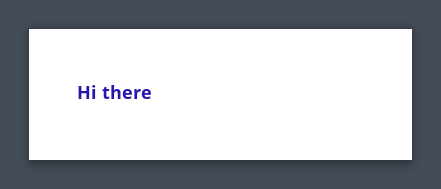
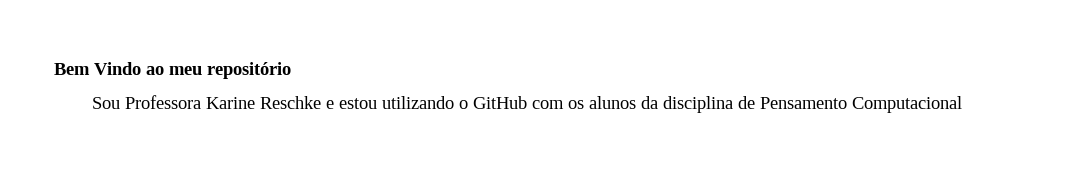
- Hi there
+ Bem Vindo ao meu repositório
+ Sou Professora Karine Reschke e estou utilizando o GitHub com os alunos da disciplina de Pensamento Computacional

